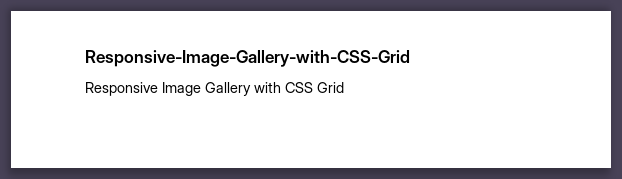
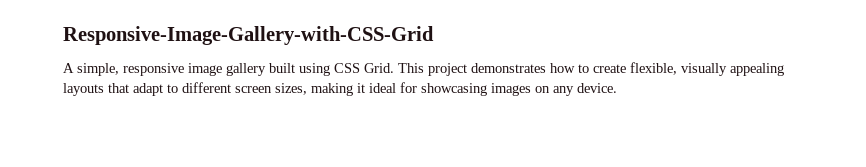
- Responsive Image Gallery with CSS Grid
+ A simple, responsive image gallery built using CSS Grid. This project demonstrates how to create flexible, visually appealing layouts that adapt to different screen sizes, making it ideal for showcasing images on any device.

